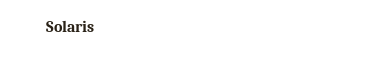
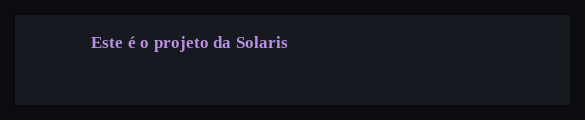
- Solaris
+ Este é o projeto da Solaris

